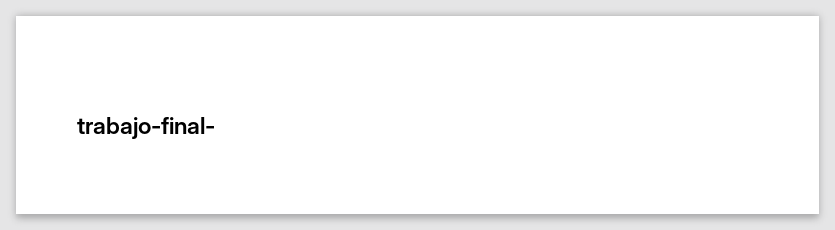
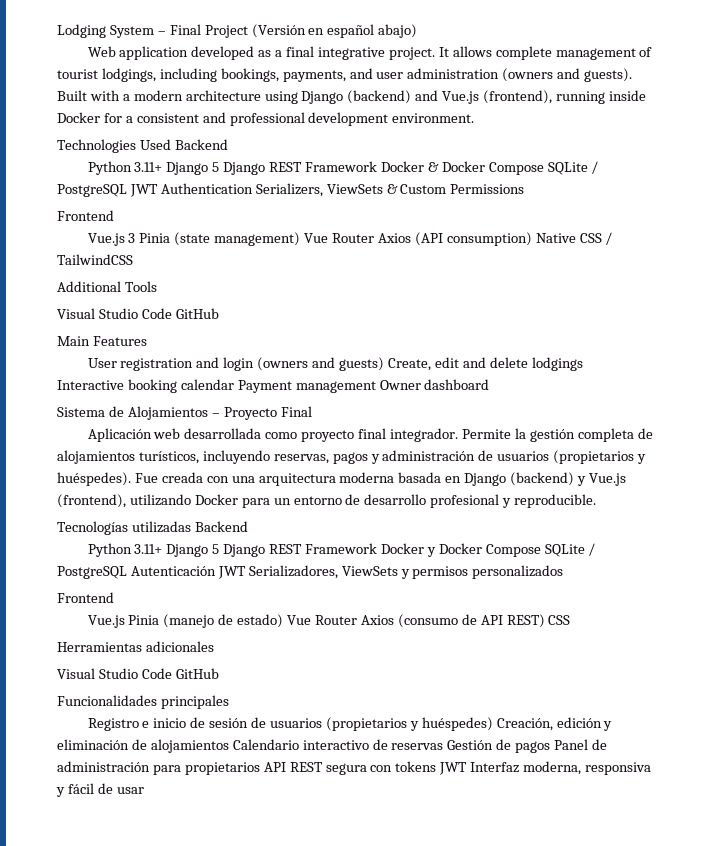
- trabajo-final-
+ Lodging System – Final Project (Versión en español abajo)
+ Web application developed as a final integrative project. It allows complete management of tourist lodgings, including bookings, payments, and user administration (owners and guests). Built with a modern architecture using Django (backend) and Vue.js (frontend), running inside Docker for a consistent and professional development environment.
+ Technologies Used Backend
+ Python 3.11+ Django 5 Django REST Framework Docker & Docker Compose SQLite / PostgreSQL JWT Authentication Serializers, ViewSets & Custom Permissions
+ Frontend
+ Vue.js 3 Pinia (state management) Vue Router Axios (API consumption) Native CSS / TailwindCSS
+ Additional Tools
+ Visual Studio Code GitHub
+ Main Features
+ User registration and login (owners and guests) Create, edit and delete lodgings Interactive booking calendar Payment management Owner dashboard
+ Sistema de Alojamientos – Proyecto Final
+ Aplicación web desarrollada como proyecto final integrador. Permite la gestión completa de alojamientos turísticos, incluyendo reservas, pagos y administración de usuarios (propietarios y huéspedes). Fue creada con una arquitectura moderna basada en Django (backend) y Vue.js (frontend), utilizando Docker para un entorno de desarrollo profesional y reproducible.
+ Tecnologías utilizadas Backend
+ Python 3.11+ Django 5 Django REST Framework Docker y Docker Compose SQLite / PostgreSQL Autenticación JWT Serializadores, ViewSets y permisos personalizados
+ Frontend
+ Vue.js Pinia (manejo de estado) Vue Router Axios (consumo de API REST) CSS
+ Herramientas adicionales
+ Visual Studio Code GitHub
+ Funcionalidades principales
+ Registro e inicio de sesión de usuarios (propietarios y huéspedes) Creación, edición y eliminación de alojamientos Calendario interactivo de reservas Gestión de pagos Panel de administración para propietarios API REST segura con tokens JWT Interfaz moderna, responsiva y fácil de usar

